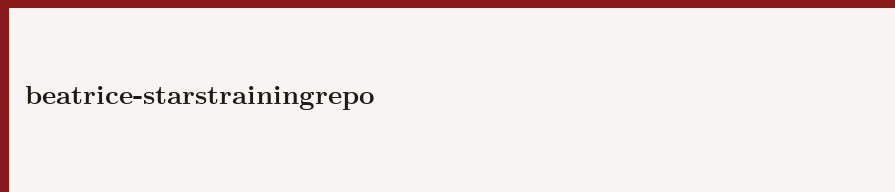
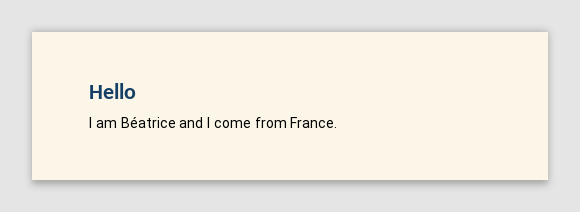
- beatrice-starstrainingrepo
+ Hello
+ I am Béatrice and I come from France.

